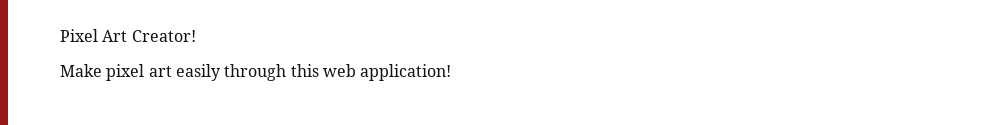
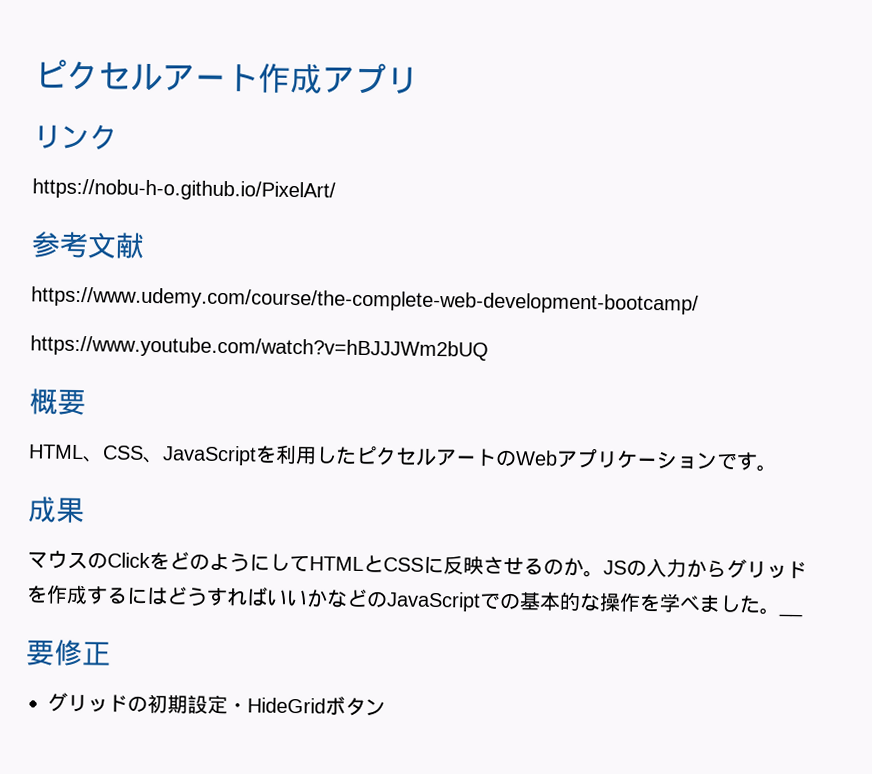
- Pixel Art Creator!
- Make pixel art easily through this web application!
+ ピクセルアート作成アプリ
+ リンク
+ https://nobu-h-o.github.io/PixelArt/
+ 参考文献
+ https://www.udemy.com/course/the-complete-web-development-bootcamp/
+ https://www.youtube.com/watch?v=hBJJJWm2bUQ
+ 概要
+ HTML、CSS、JavaScriptを利用したピクセルアートのWebアプリケーションです。
+ 成果
+ マウスのClickをどのようにしてHTMLとCSSに反映させるのか。JSの入力からグリッドを作成するにはどうすればいいかなどのJavaScriptでの基本的な操作を学べました。__
+ 要修正
+ グリッドの初期設定・HideGridボタン

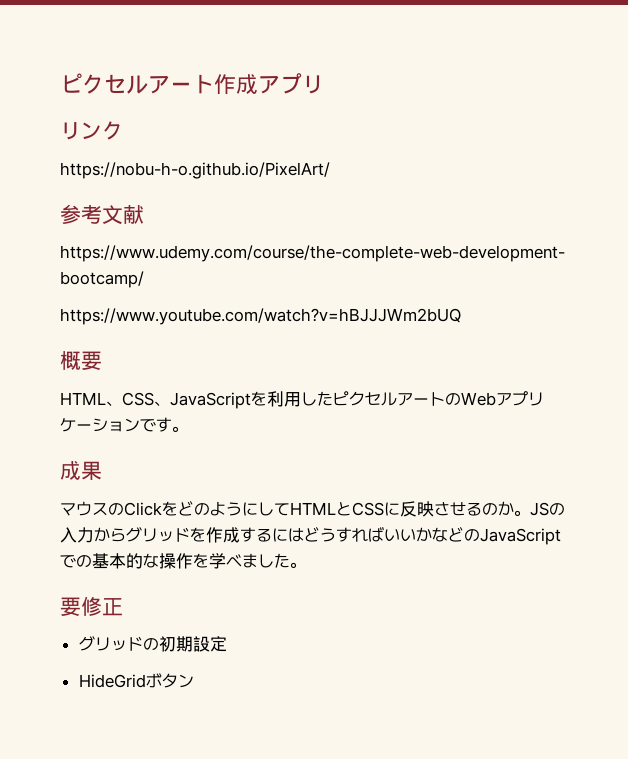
- __
- グリッドの初期設定・HideGridボタン
+ グリッドの初期設定
+ HideGridボタン

